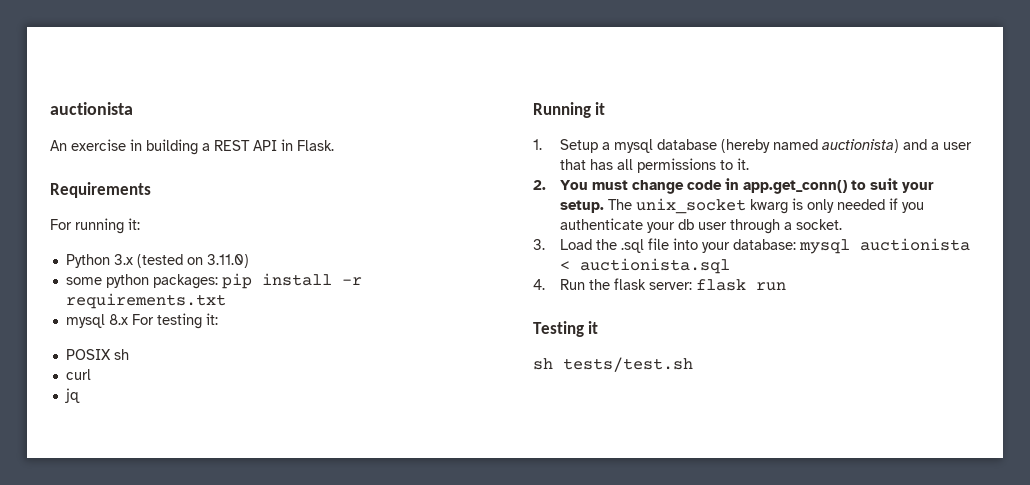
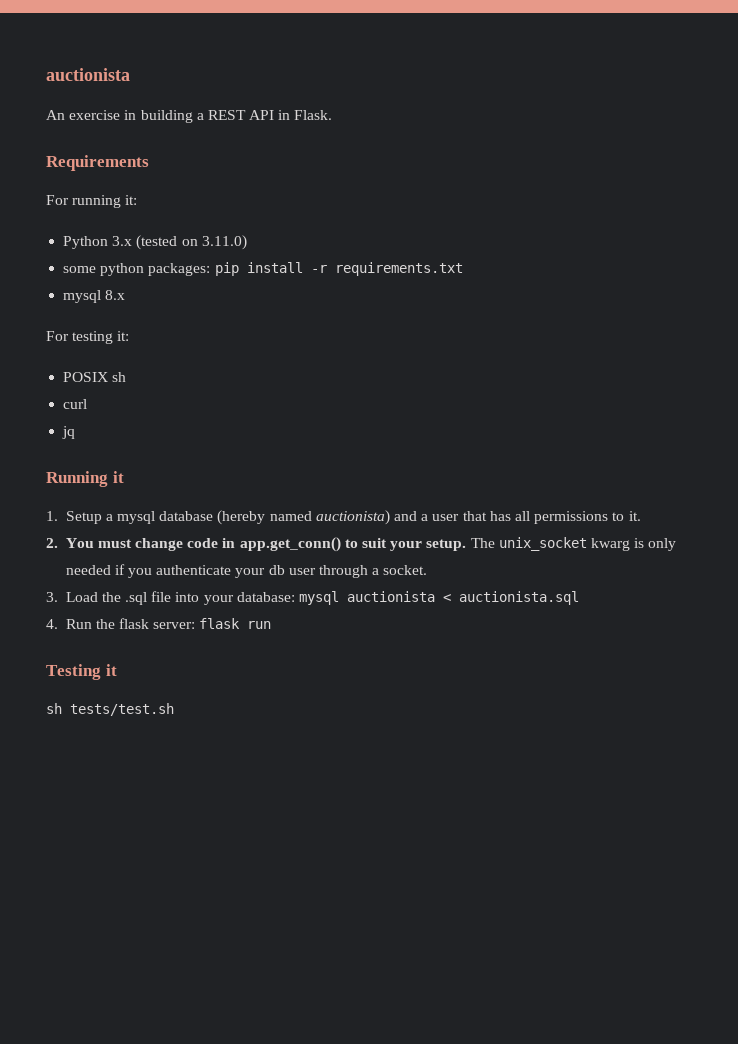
- mysql 8.x For testing it:
+ mysql 8.x
+ For testing it:

